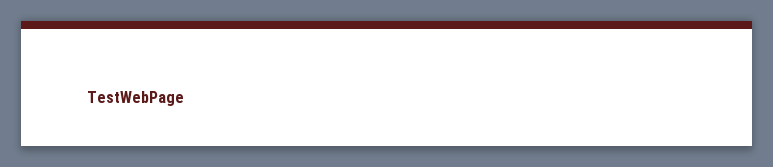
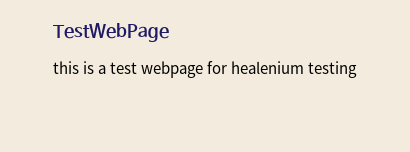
+ this is a test webpage for healenium testing

